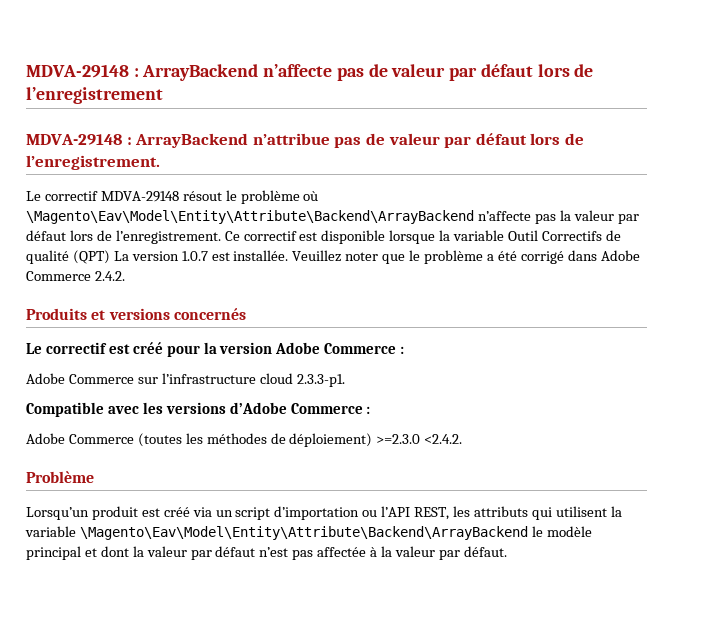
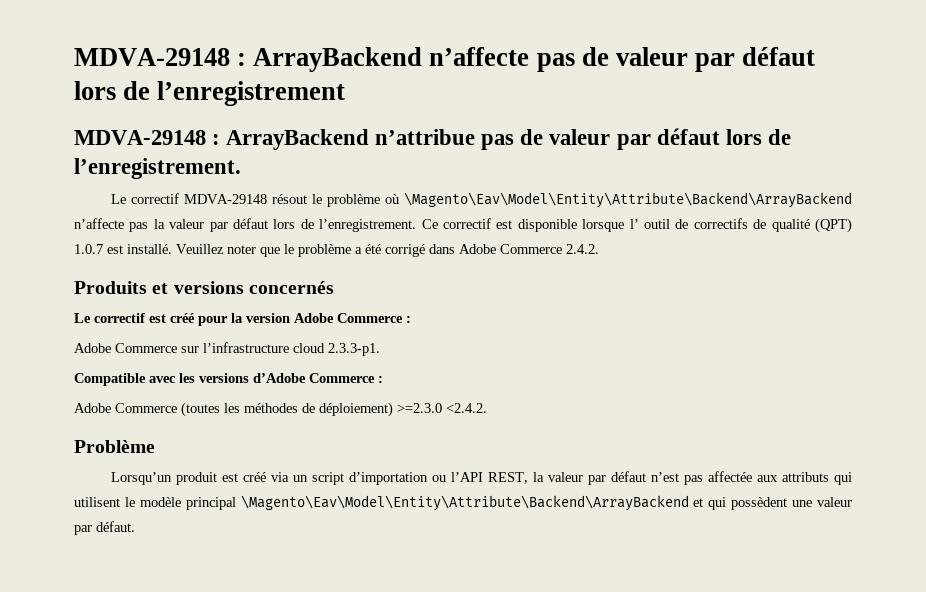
- Ce correctif est disponible lorsque la variable Outil Correctifs de qualité (QPT) La version 1.0.7 est installée.
+ Ce correctif est disponible lorsque l’ outil de correctifs de qualité (QPT) 1.0.7 est installé.
- Lorsqu’un produit est créé via un script d’importation ou l’API REST, les attributs qui utilisent la variable \Magento\Eav\Model\Entity\Attribute\Backend\ArrayBackend le modèle principal et dont la valeur par défaut n’est pas affectée à la valeur par défaut.
+ Lorsqu’un produit est créé via un script d’importation ou l’API REST, la valeur par défaut n’est pas affectée aux attributs qui utilisent le modèle principal \Magento\Eav\Model\Entity\Attribute\Backend\ArrayBackend et qui possèdent une valeur par défaut.

